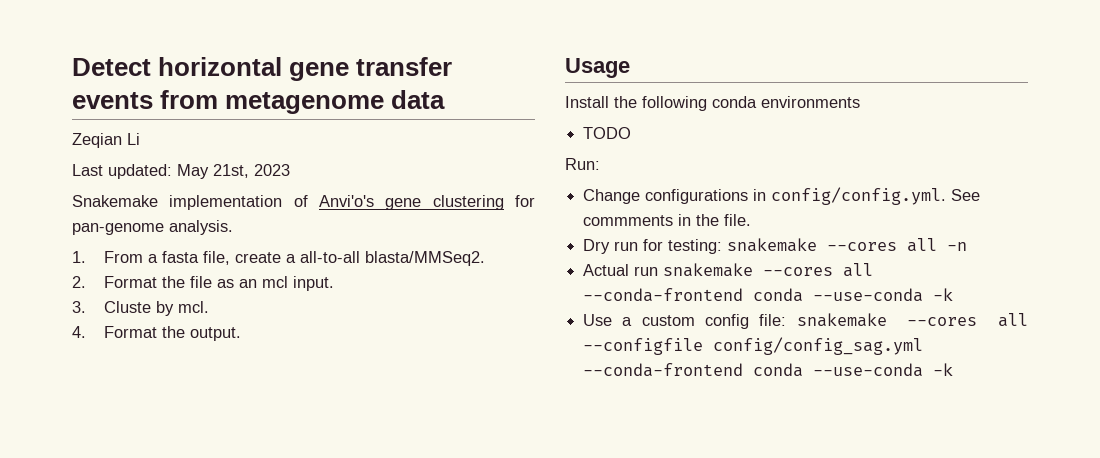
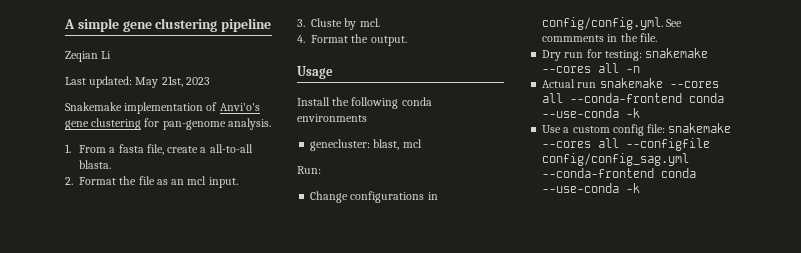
- Detect horizontal gene transfer events from metagenome data
+ A simple gene clustering pipeline
- 1. From a fasta file, create a all-to-all blasta/MMSeq2.
+ 1. From a fasta file, create a all-to-all blasta.
- TODO
+ genecluster: blast, mcl

